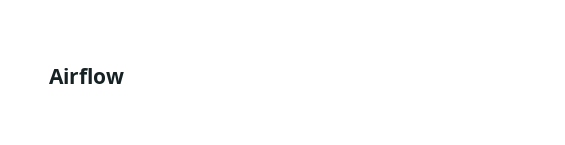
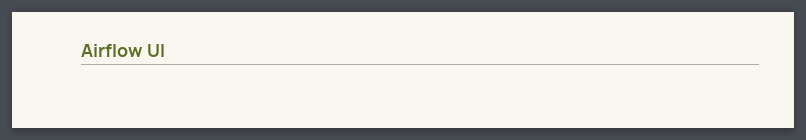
- Airflow
+ Airflow UI

